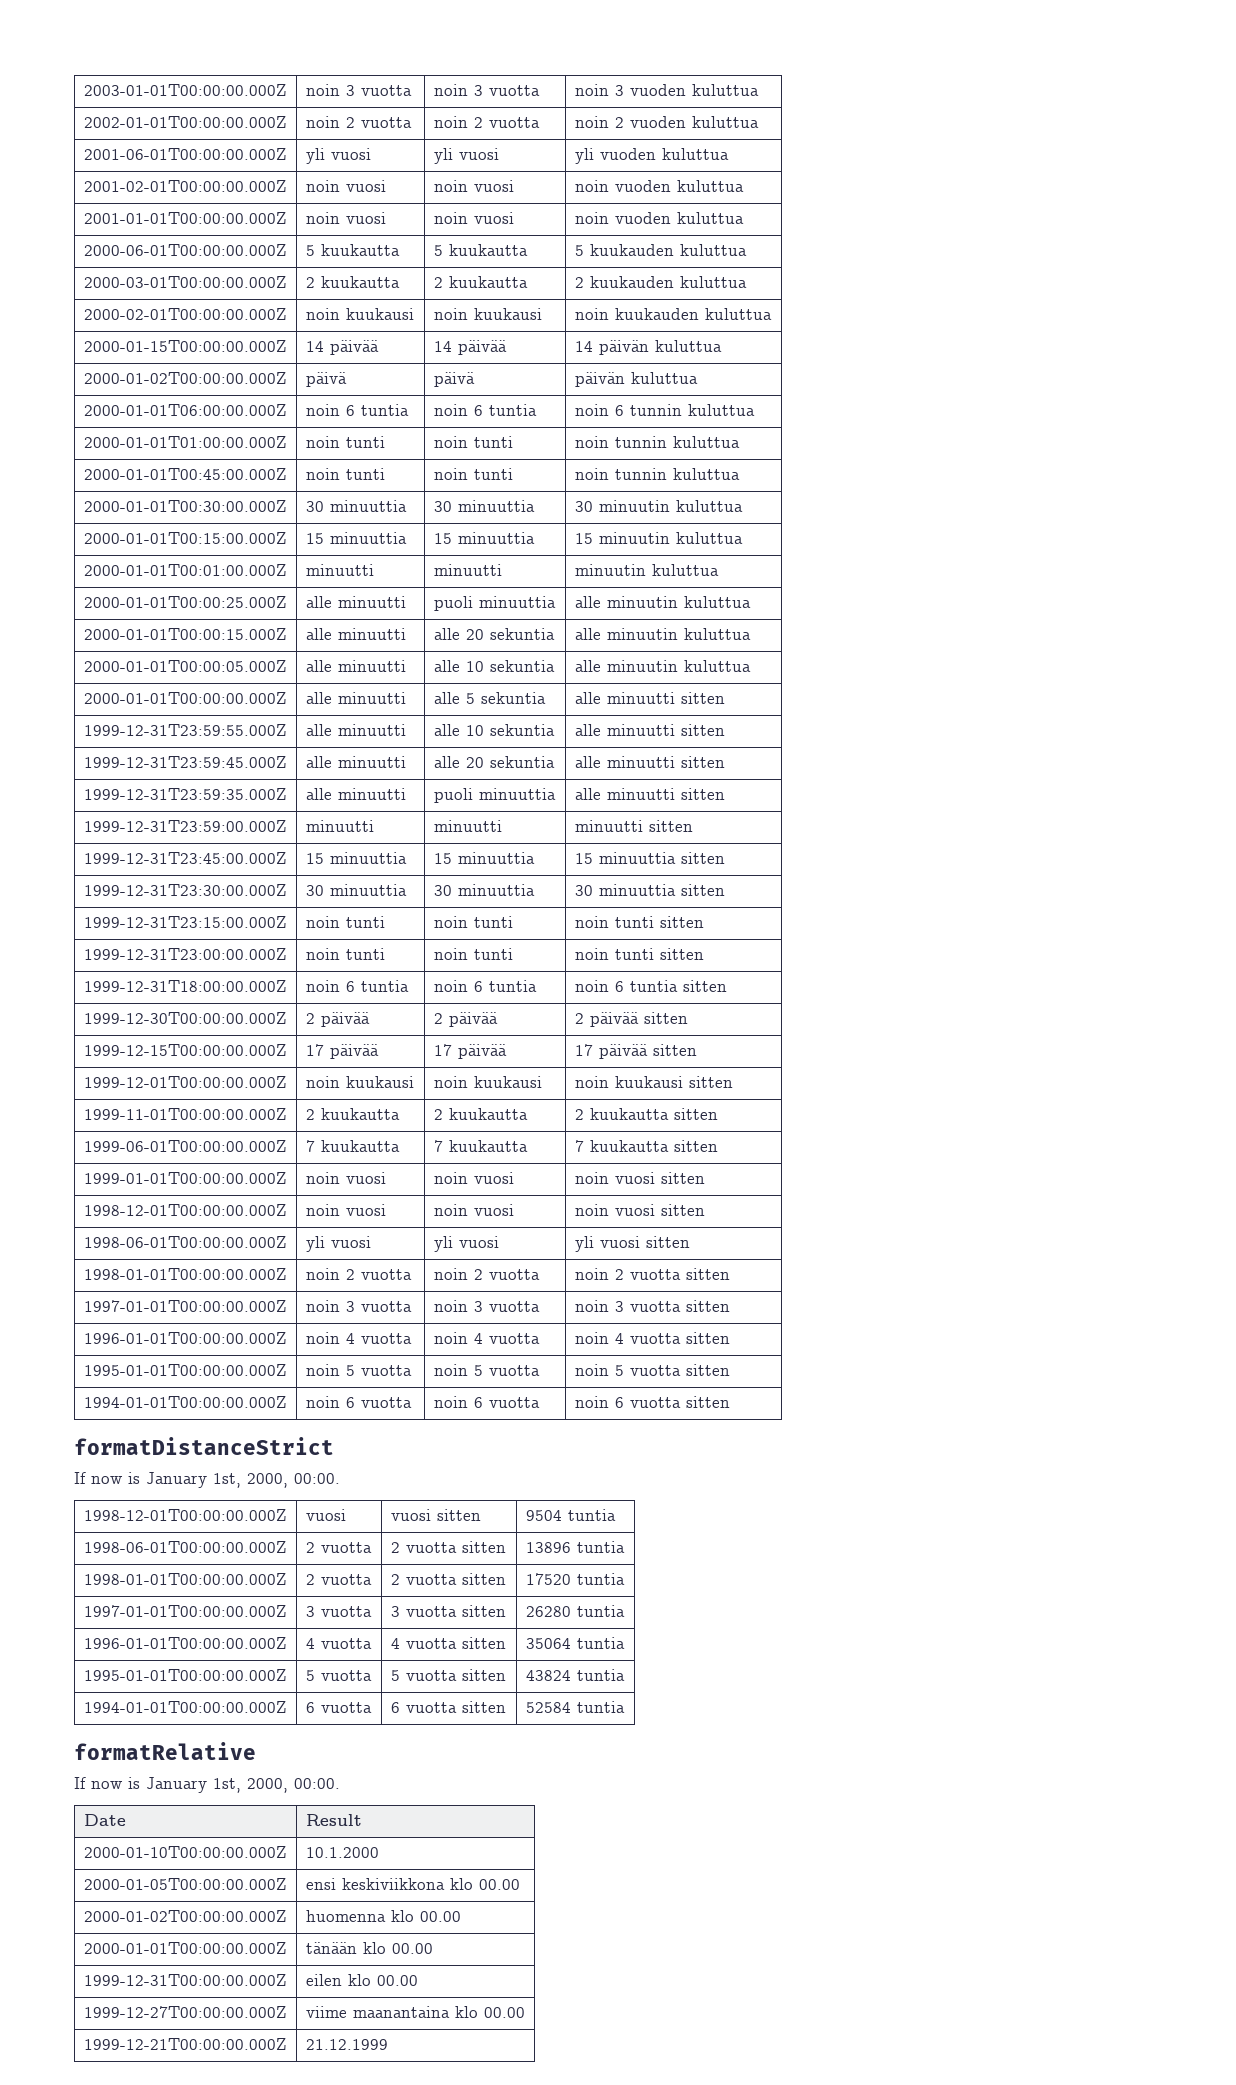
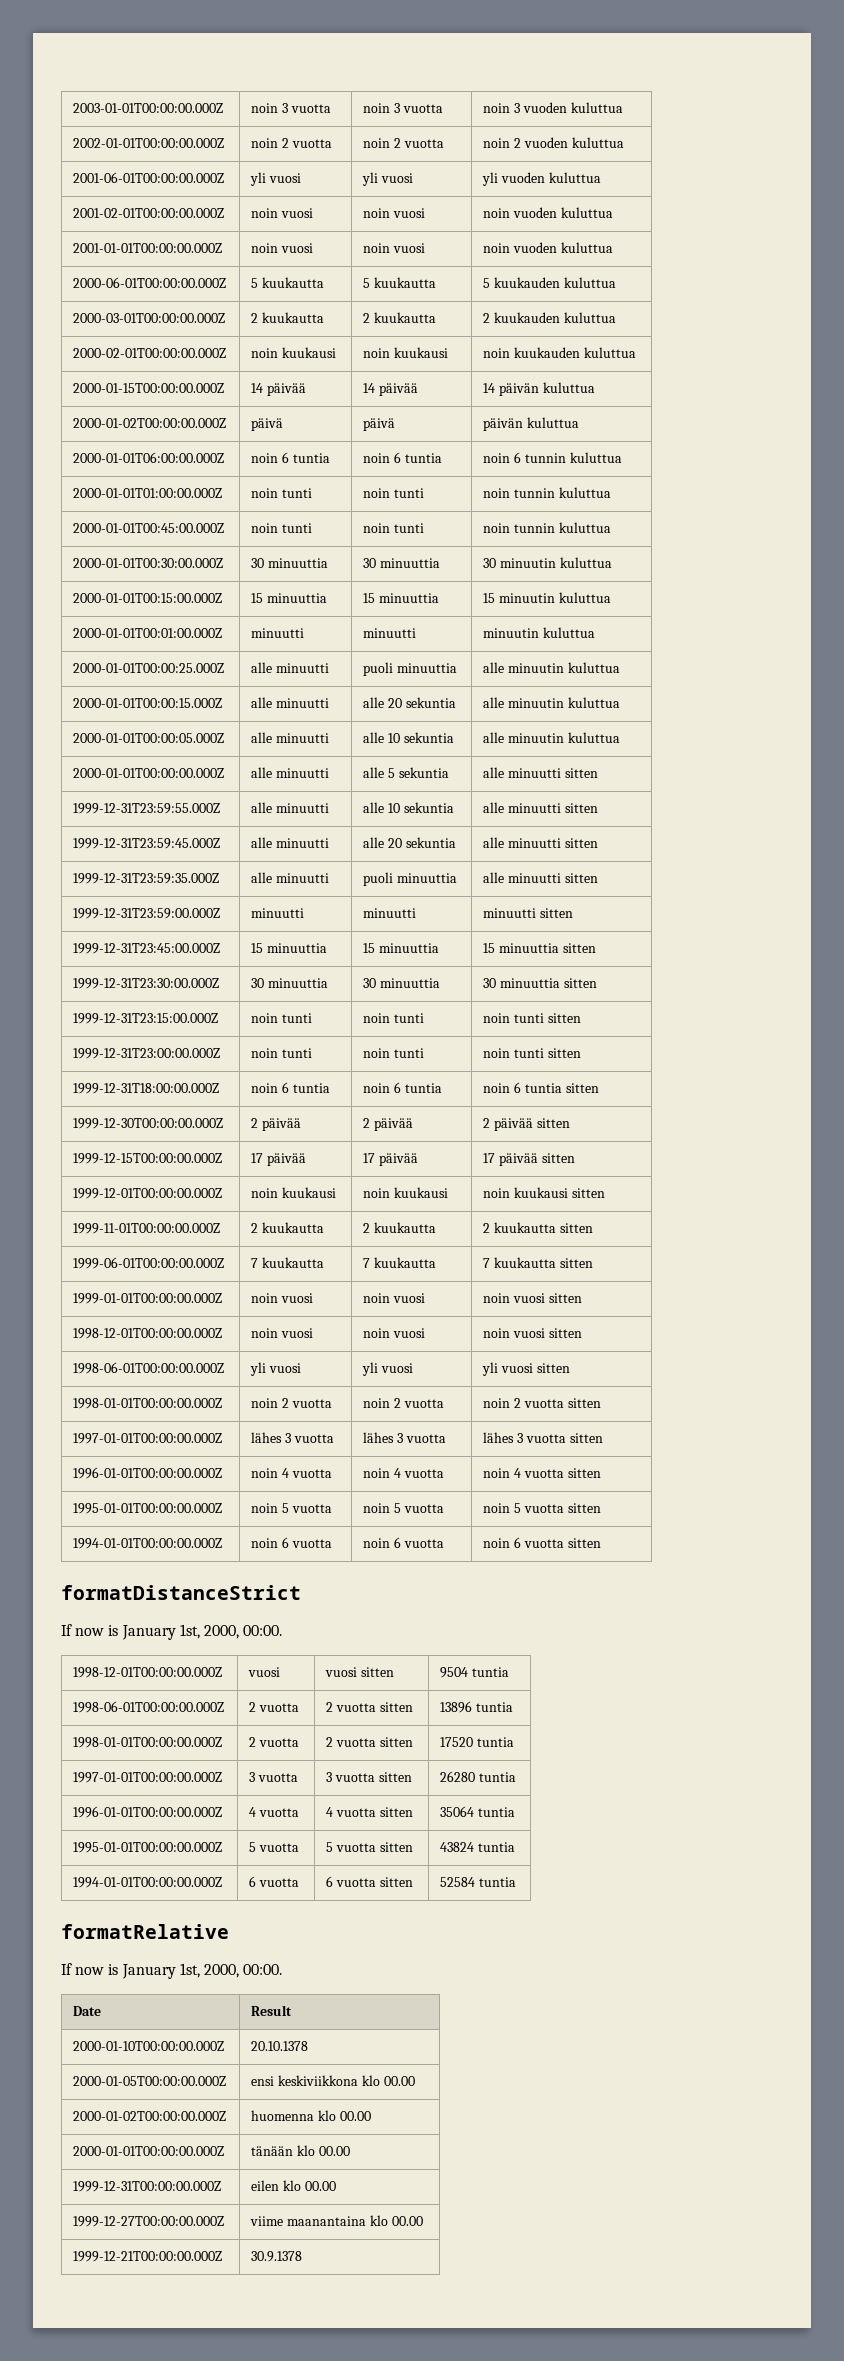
- 1997-01-01T00:00:00.000Z | noin 3 vuotta | noin 3 vuotta | noin 3 vuotta sitten
+ 1997-01-01T00:00:00.000Z | lähes 3 vuotta | lähes 3 vuotta | lähes 3 vuotta sitten
- 2000-01-10T00:00:00.000Z | 10.1.2000
+ 2000-01-10T00:00:00.000Z | 20.10.1378
- 1999-12-21T00:00:00.000Z | 21.12.1999
+ 1999-12-21T00:00:00.000Z | 30.9.1378

